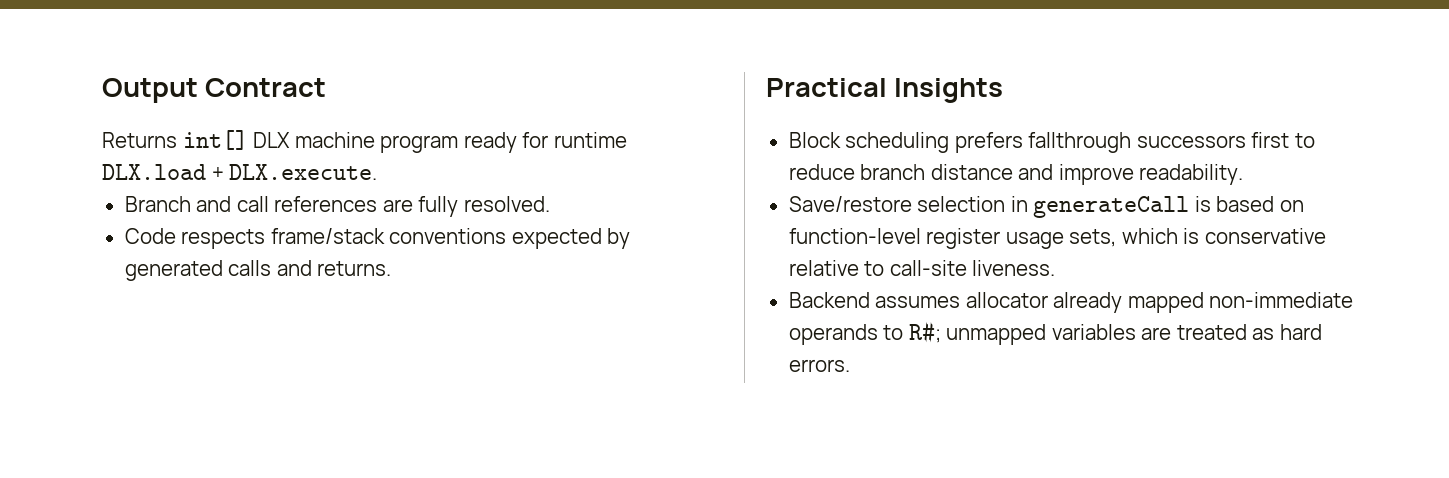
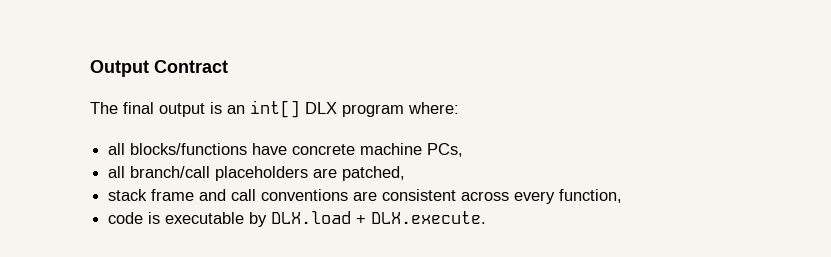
- Returns int[] DLX machine program ready for runtime DLX.load + DLX.execute.
- Branch and call references are fully resolved.
- Code respects frame/stack conventions expected by generated calls and returns.
- Practical Insights
- Block scheduling prefers fallthrough successors first to reduce branch distance and improve readability.
- Save/restore selection in generateCall is based on function-level register usage sets, which is conservative relative to call-site liveness.
- Backend assumes allocator already mapped non-immediate operands to R#; unmapped variables are treated as hard errors.
+ The final output is an int[] DLX program where:
+ all blocks/functions have concrete machine PCs,
+ all branch/call placeholders are patched,
+ stack frame and call conventions are consistent across every function,
+ code is executable by DLX.load + DLX.execute.

